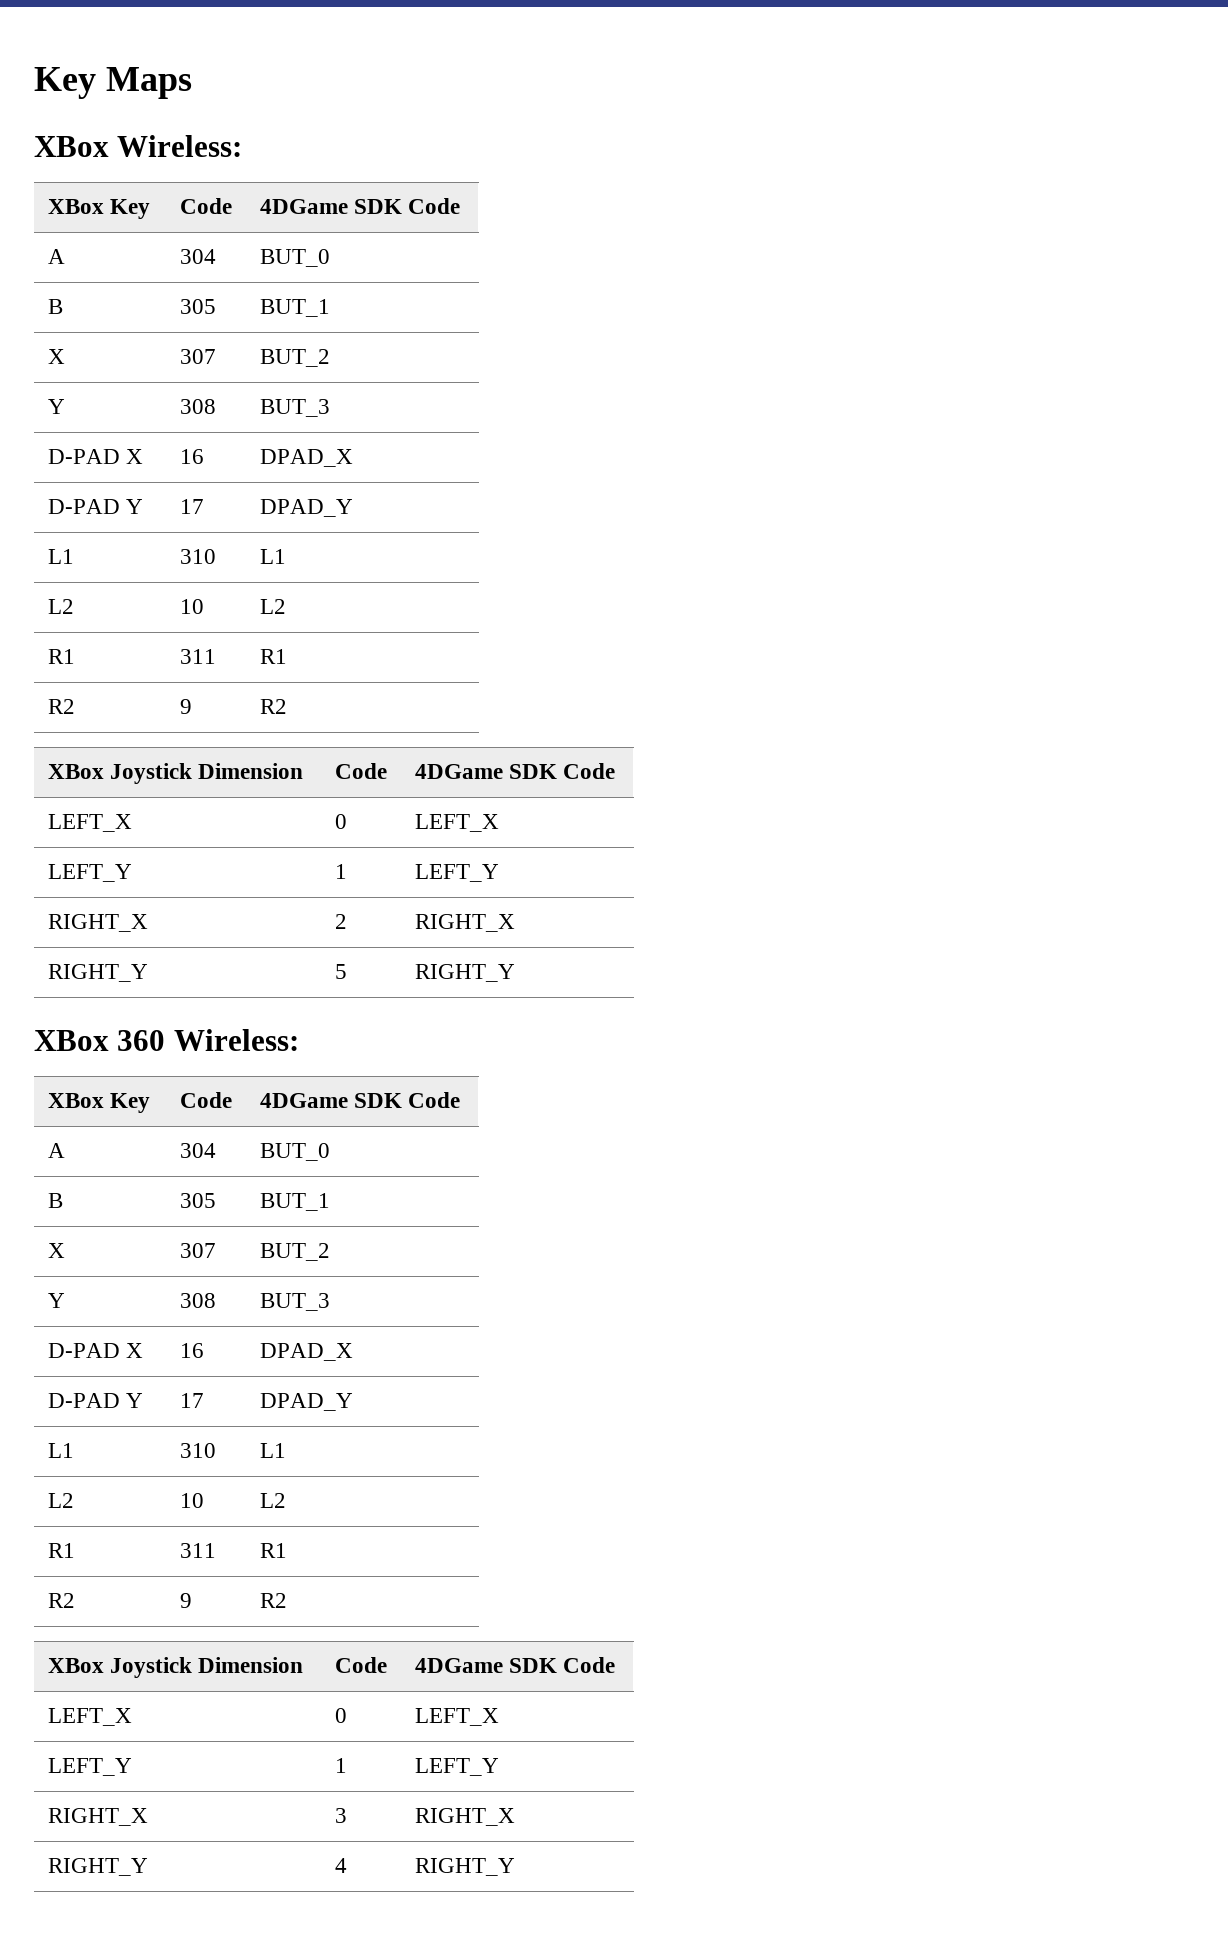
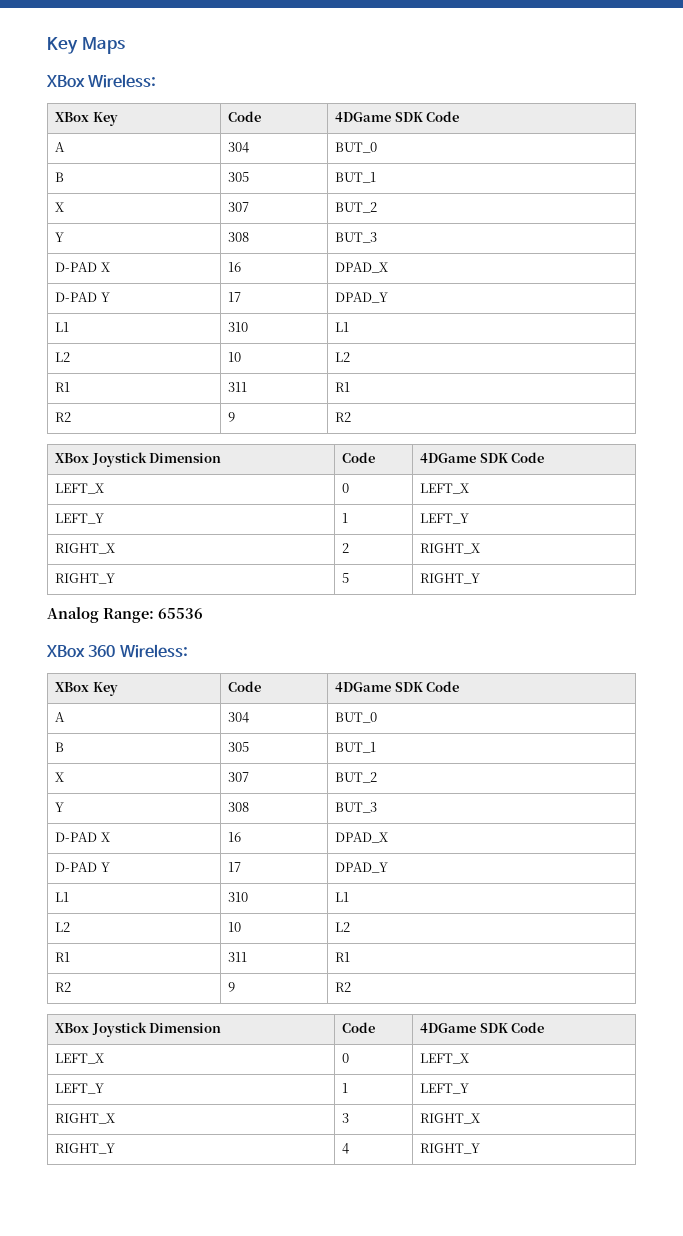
+ Analog Range: 65536

